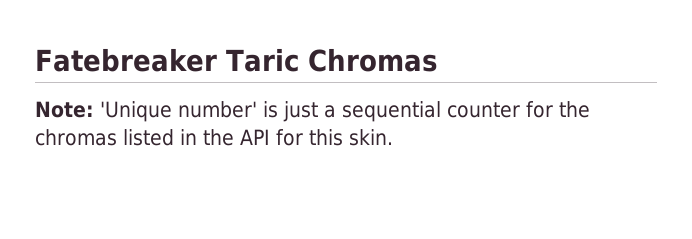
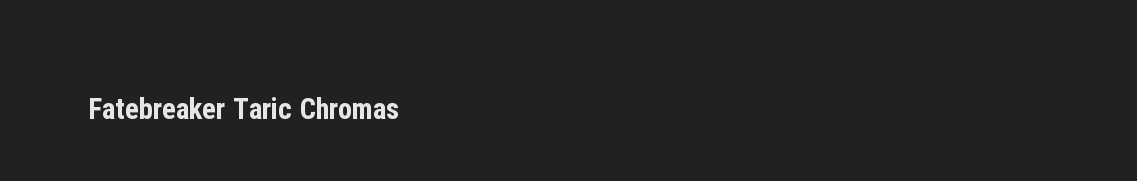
- Note: 'Unique number' is just a sequential counter for the chromas listed in the API for this skin.

